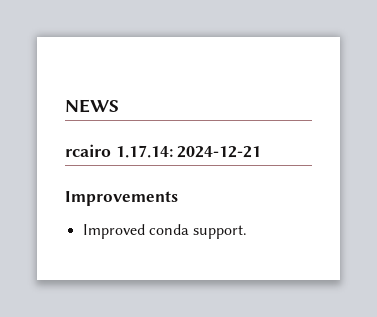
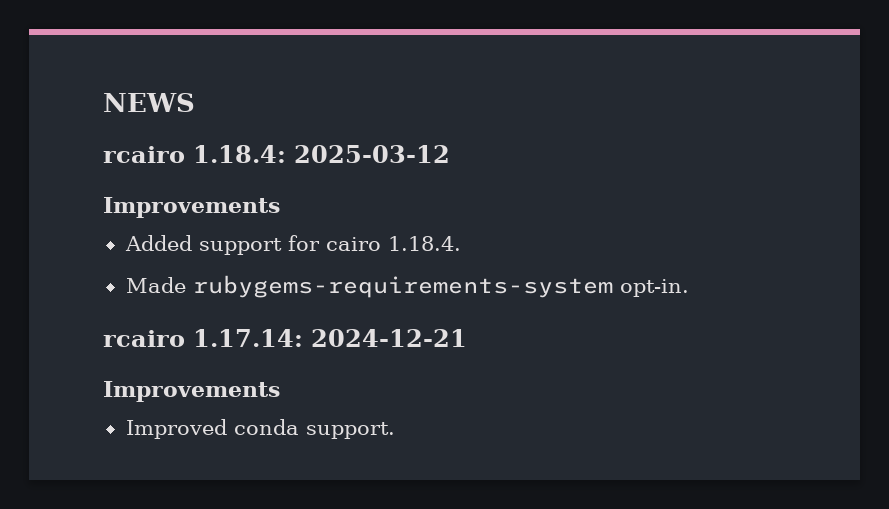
+ rcairo 1.18.4: 2025-03-12
+ Improvements
+ Added support for cairo 1.18.4.
+ Made rubygems-requirements-system opt-in.

